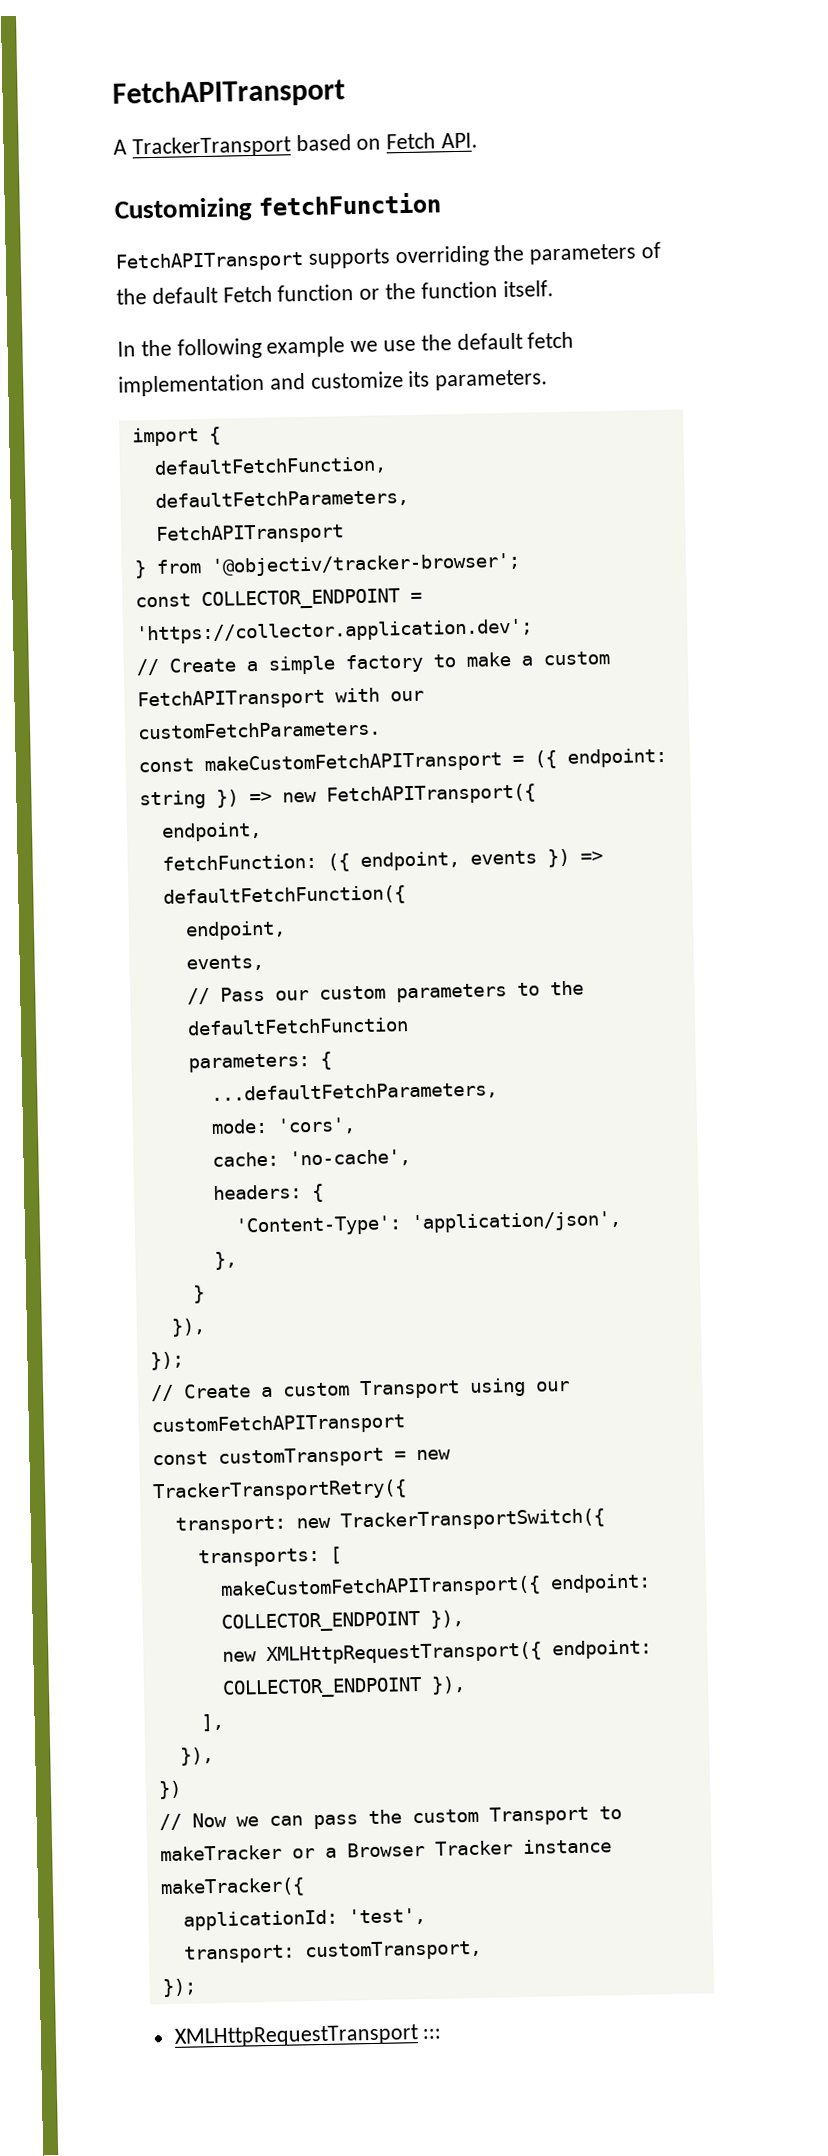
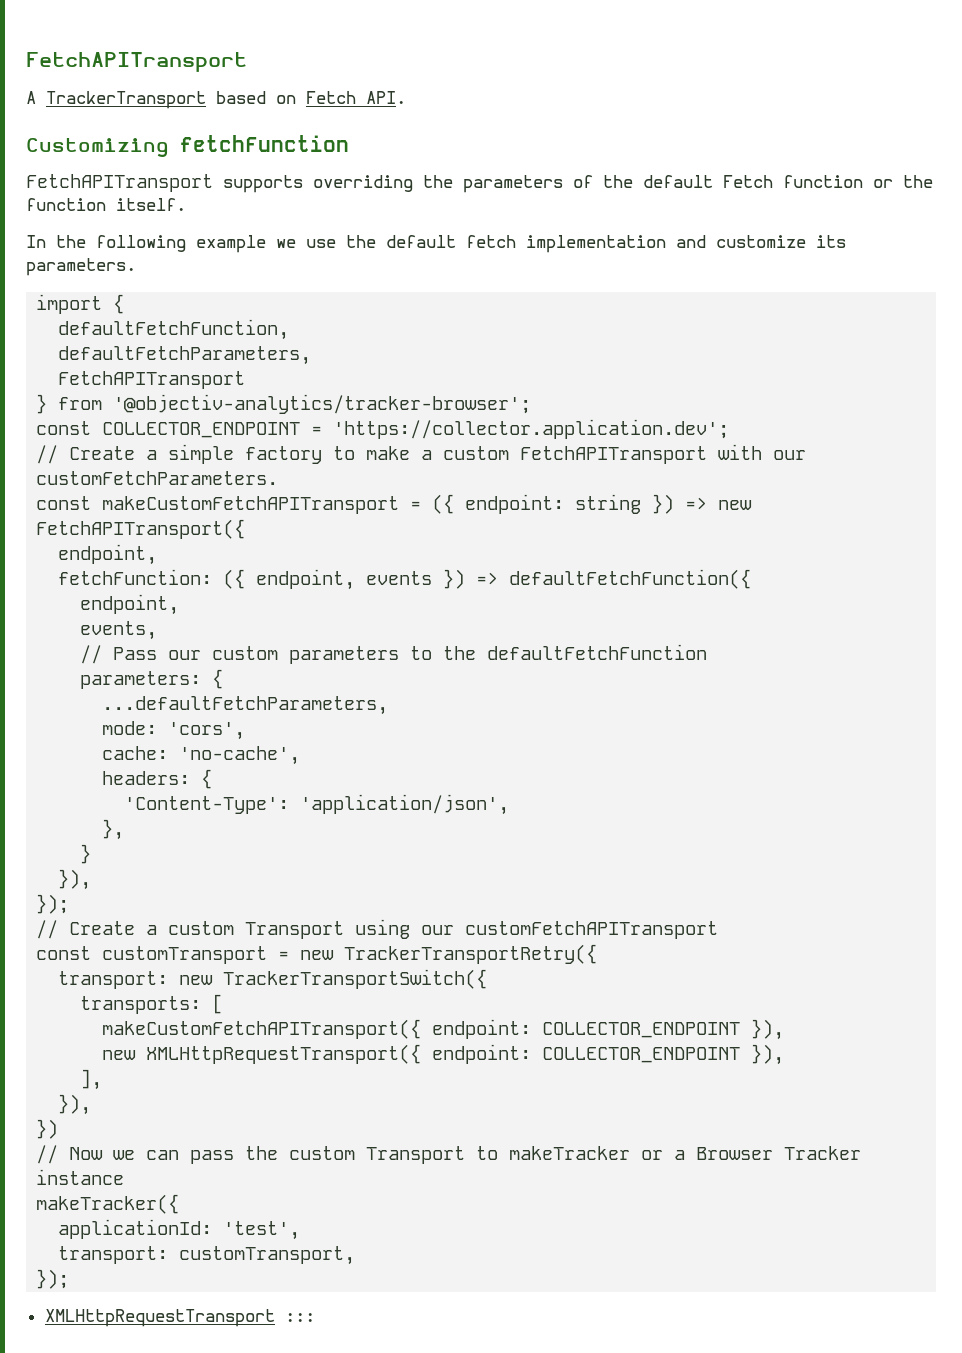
- } from '@objectiv/tracker-browser';
+ } from '@objectiv-analytics/tracker-browser';

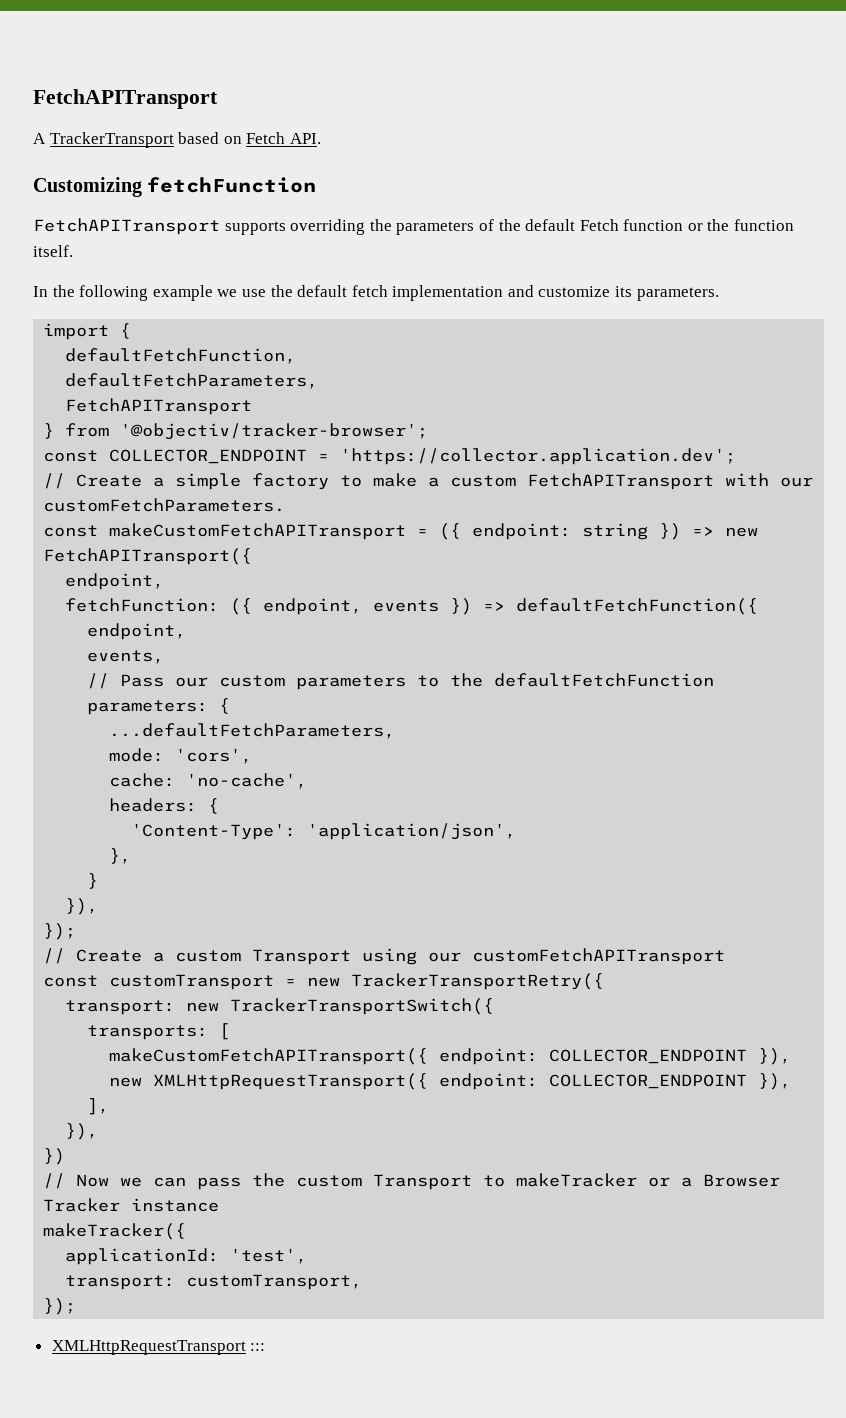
- } from '@objectiv-analytics/tracker-browser';
+ } from '@objectiv/tracker-browser';

